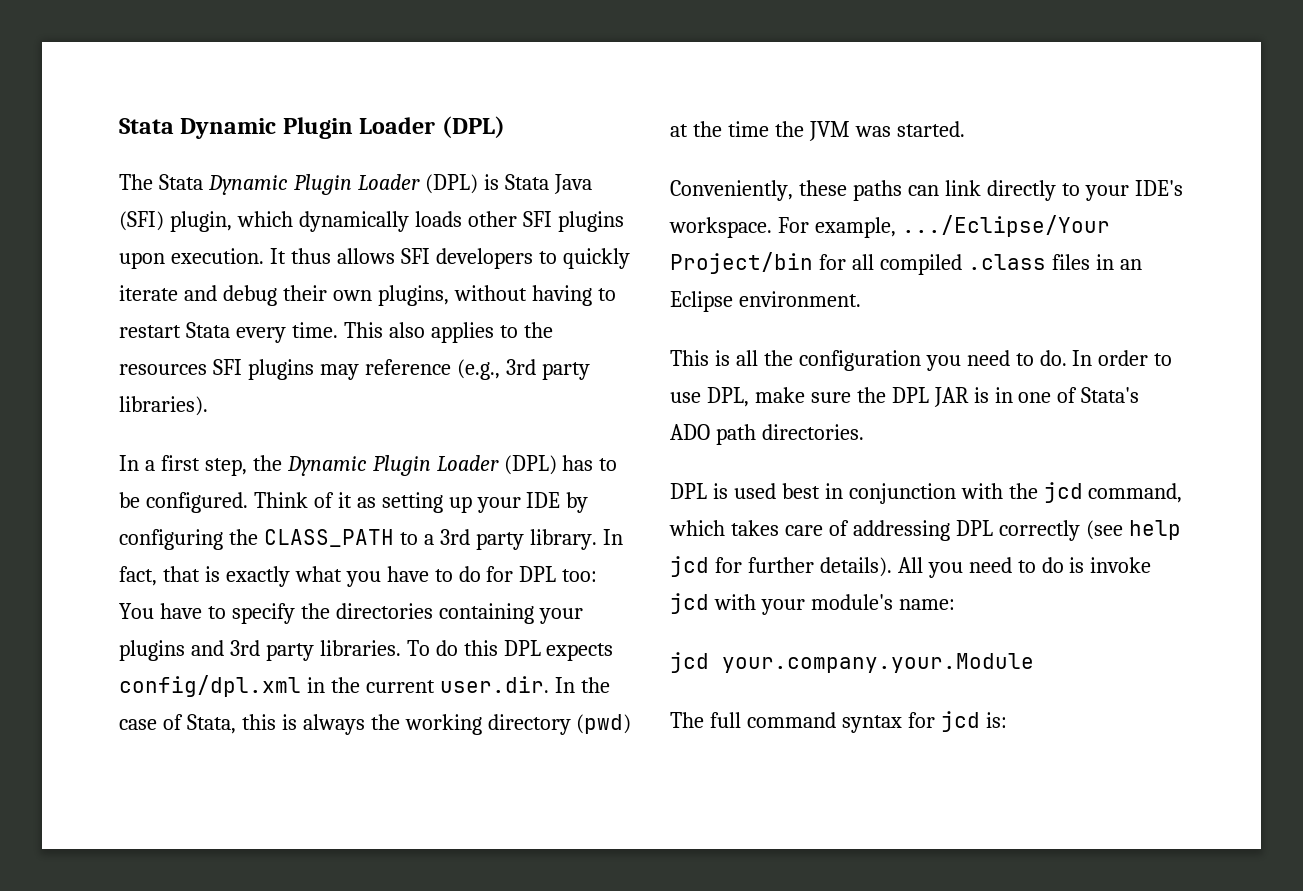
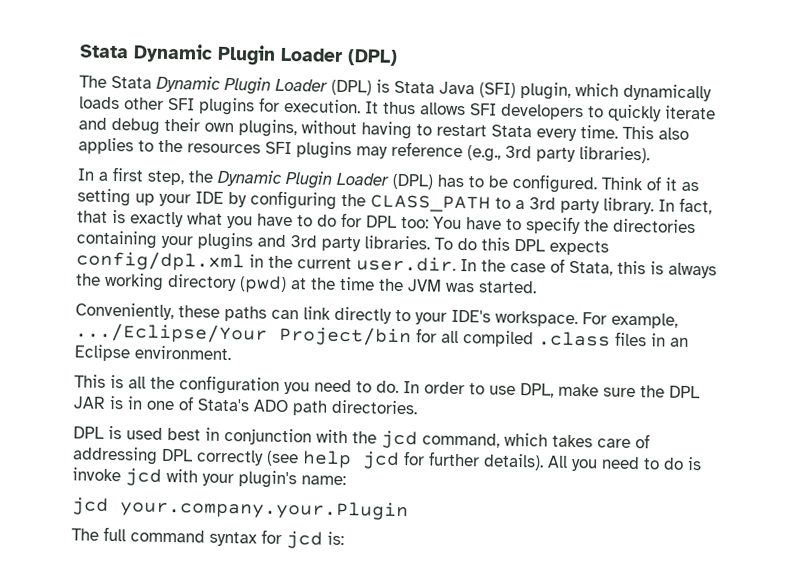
- The Stata Dynamic Plugin Loader (DPL) is Stata Java (SFI) plugin, which dynamically loads other SFI plugins upon execution.
+ The Stata Dynamic Plugin Loader (DPL) is Stata Java (SFI) plugin, which dynamically loads other SFI plugins for execution.
- All you need to do is invoke jcd with your module's name:
+ All you need to do is invoke jcd with your plugin's name:
- jcd your.company.your.Module
+ jcd your.company.your.Plugin

